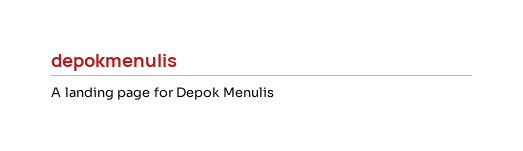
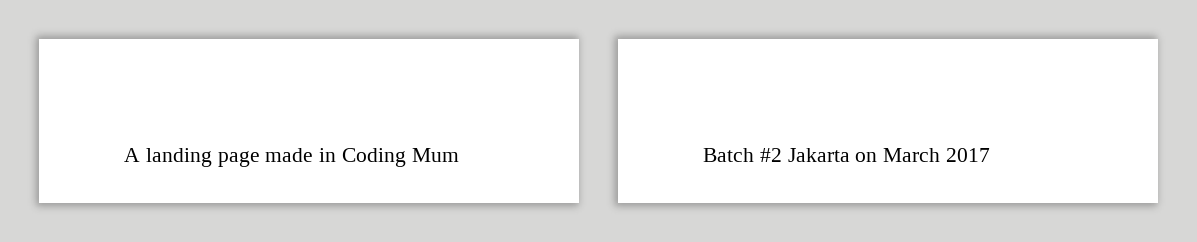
- depokmenulis
- A landing page for Depok Menulis
+ A landing page made in Coding Mum Batch #2 Jakarta on March 2017

